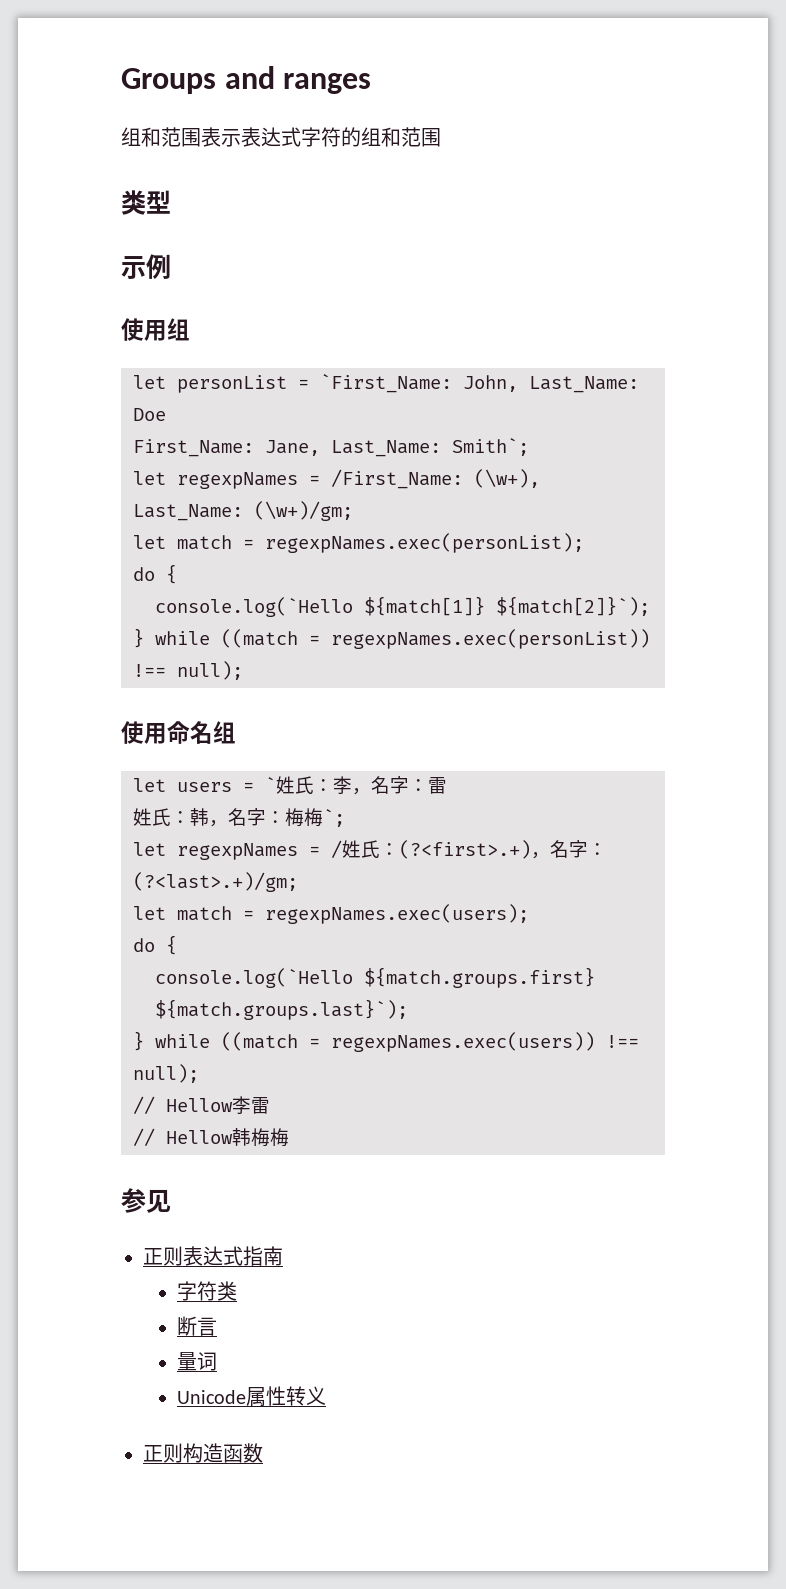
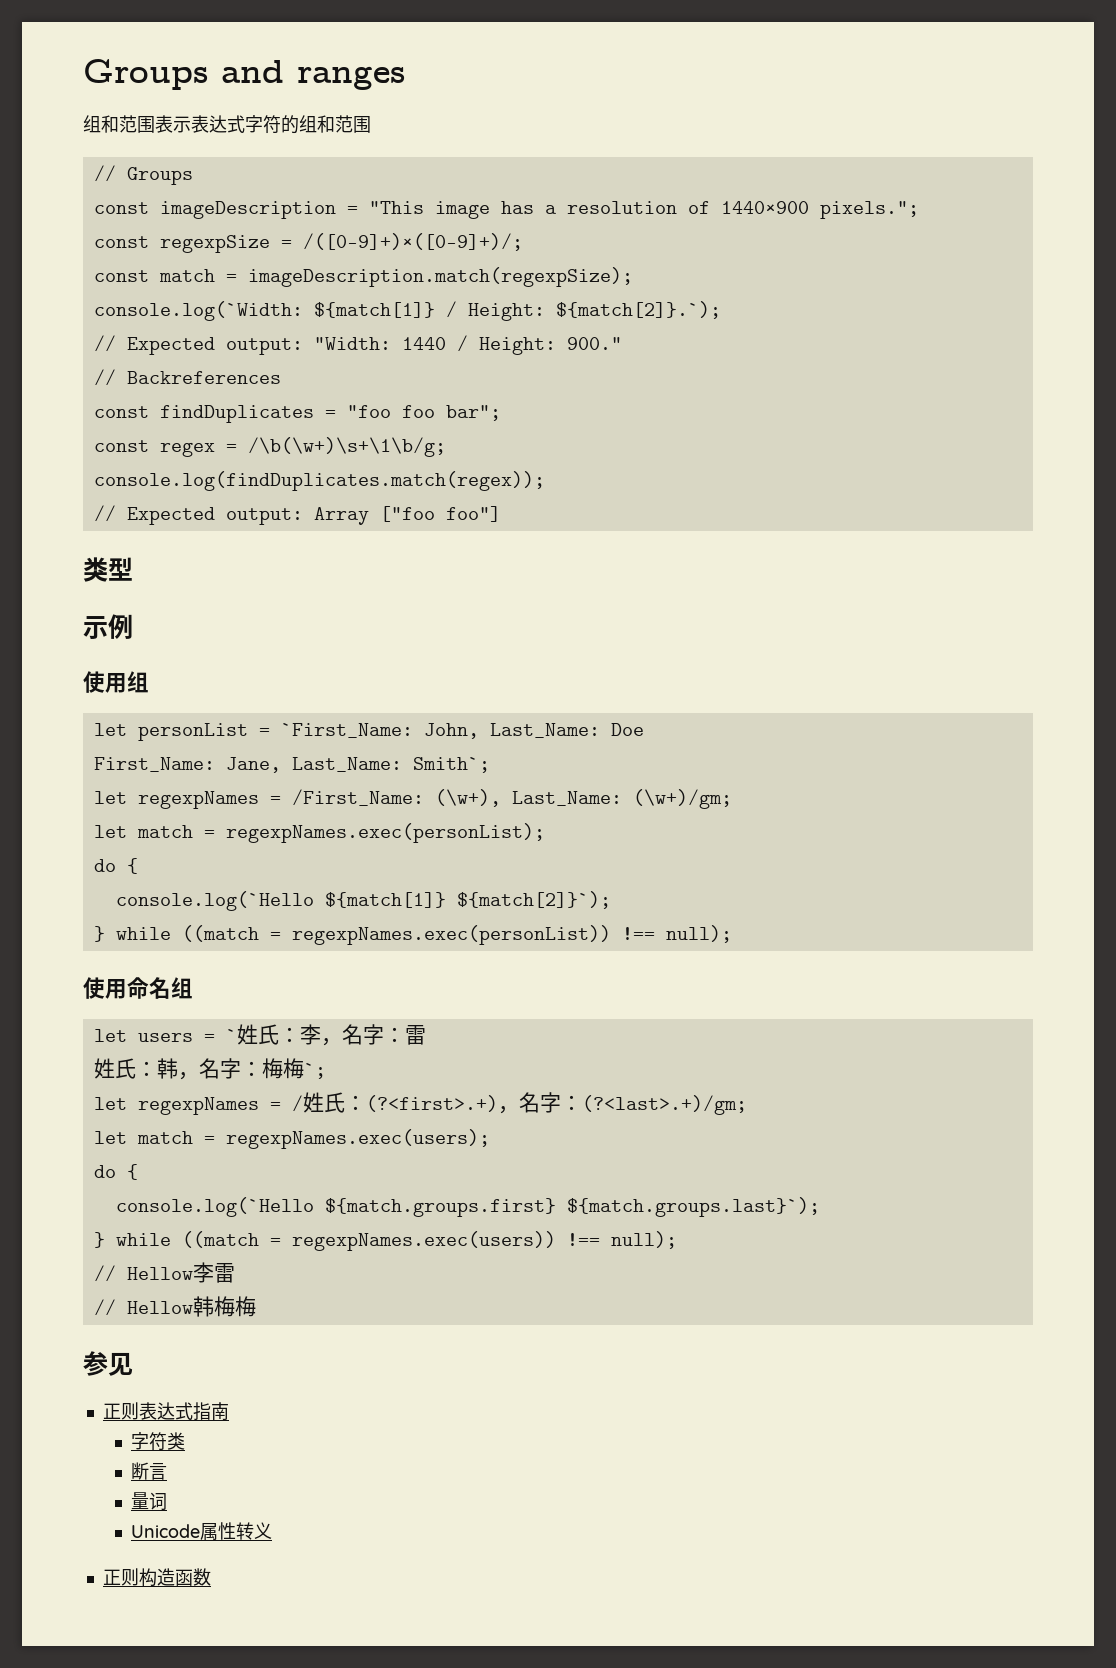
  组和范围表示表达式字符的组和范围
+ // Groups
+ const imageDescription = "This image has a resolution of 1440×900 pixels.";
+ const regexpSize = /([0-9]+)×([0-9]+)/;
+ const match = imageDescription.match(regexpSize);
+ console.log(`Width: ${match[1]} / Height: ${match[2]}.`);
+ // Expected output: "Width: 1440 / Height: 900."
+ // Backreferences
+ const findDuplicates = "foo foo bar";
+ const regex = /\b(\w+)\s+\1\b/g;
+ console.log(findDuplicates.match(regex));
+ // Expected output: Array ["foo foo"]

